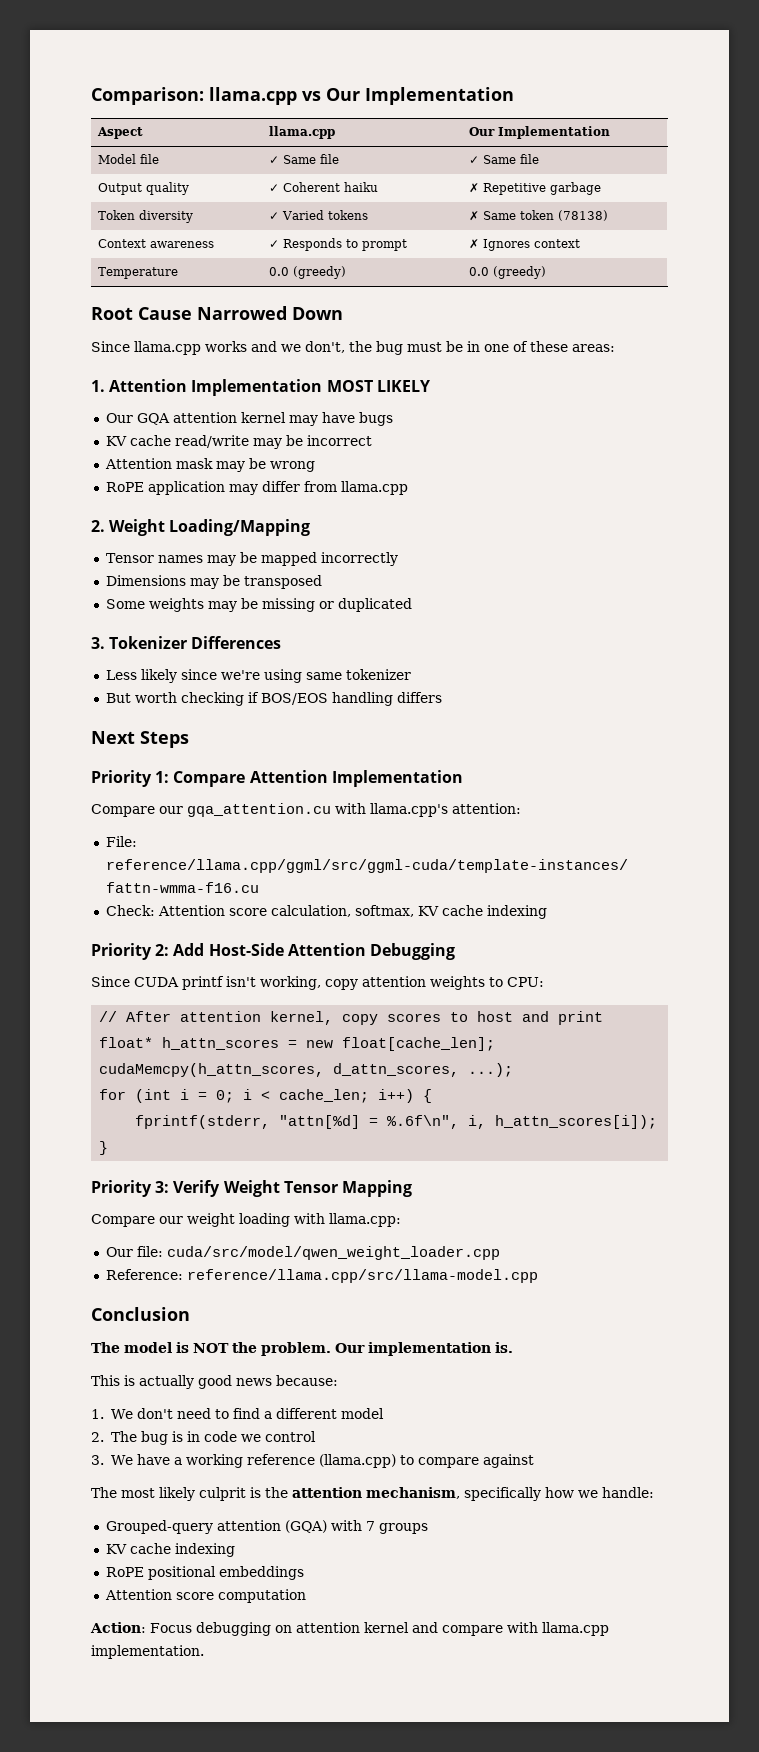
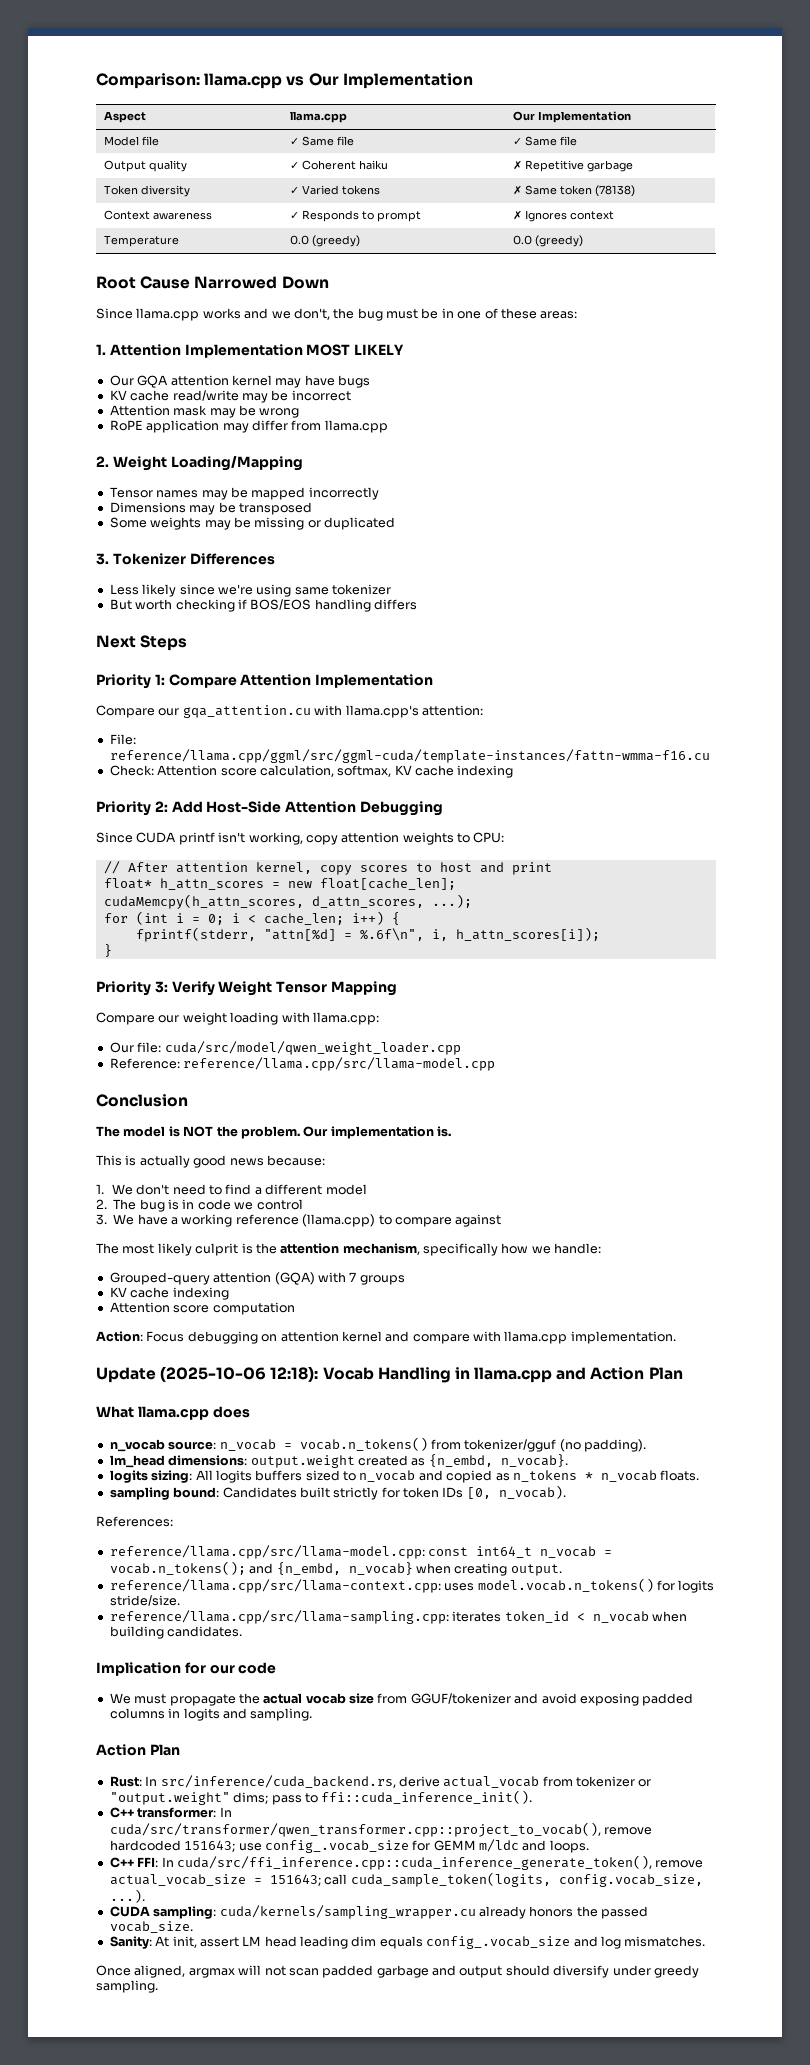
- RoPE positional embeddings
+ Update (2025-10-06 12:18): Vocab Handling in llama.cpp and Action Plan
+ What llama.cpp does
+ n_vocab source: n_vocab = vocab.n_tokens() from tokenizer/gguf (no padding).
+ lm_head dimensions: output.weight created as {n_embd, n_vocab}.
+ logits sizing: All logits buffers sized to n_vocab and copied as n_tokens * n_vocab floats.
+ sampling bound: Candidates built strictly for token IDs [0, n_vocab).
+ References:
+ reference/llama.cpp/src/llama-model.cpp: const int64_t n_vocab = vocab.n_tokens(); and {n_embd, n_vocab} when creating output.
+ reference/llama.cpp/src/llama-context.cpp: uses model.vocab.n_tokens() for logits stride/size.
+ reference/llama.cpp/src/llama-sampling.cpp: iterates token_id < n_vocab when building candidates.
+ Implication for our code
+ We must propagate the actual vocab size from GGUF/tokenizer and avoid exposing padded columns in logits and sampling.
+ Action Plan
+ Rust: In src/inference/cuda_backend.rs, derive actual_vocab from tokenizer or "output.weight" dims; pass to ffi::cuda_inference_init().
+ C++ transformer: In cuda/src/transformer/qwen_transformer.cpp::project_to_vocab(), remove hardcoded 151643; use config_.vocab_size for GEMM m/ldc and loops.
+ C++ FFI: In cuda/src/ffi_inference.cpp::cuda_inference_generate_token(), remove actual_vocab_size = 151643; call cuda_sample_token(logits, config.vocab_size, ...).
+ CUDA sampling: cuda/kernels/sampling_wrapper.cu already honors the passed vocab_size.
+ Sanity: At init, assert LM head leading dim equals config_.vocab_size and log mismatches.
+ Once aligned, argmax will not scan padded garbage and output should diversify under greedy sampling.

